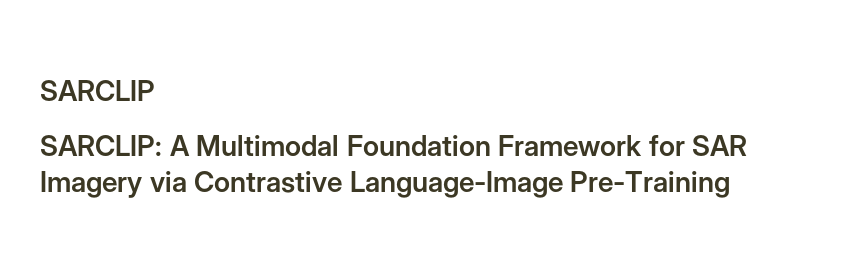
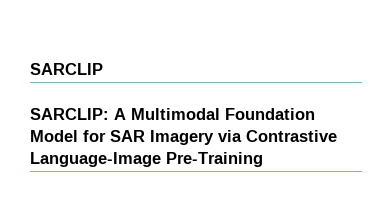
- SARCLIP: A Multimodal Foundation Framework for SAR Imagery via Contrastive Language-Image Pre-Training
+ SARCLIP: A Multimodal Foundation Model for SAR Imagery via Contrastive Language-Image Pre-Training

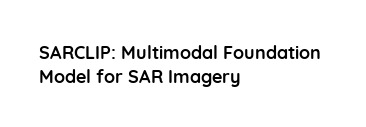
- SARCLIP
- SARCLIP: A Multimodal Foundation Model for SAR Imagery via Contrastive Language-Image Pre-Training
+ SARCLIP: Multimodal Foundation Model for SAR Imagery

